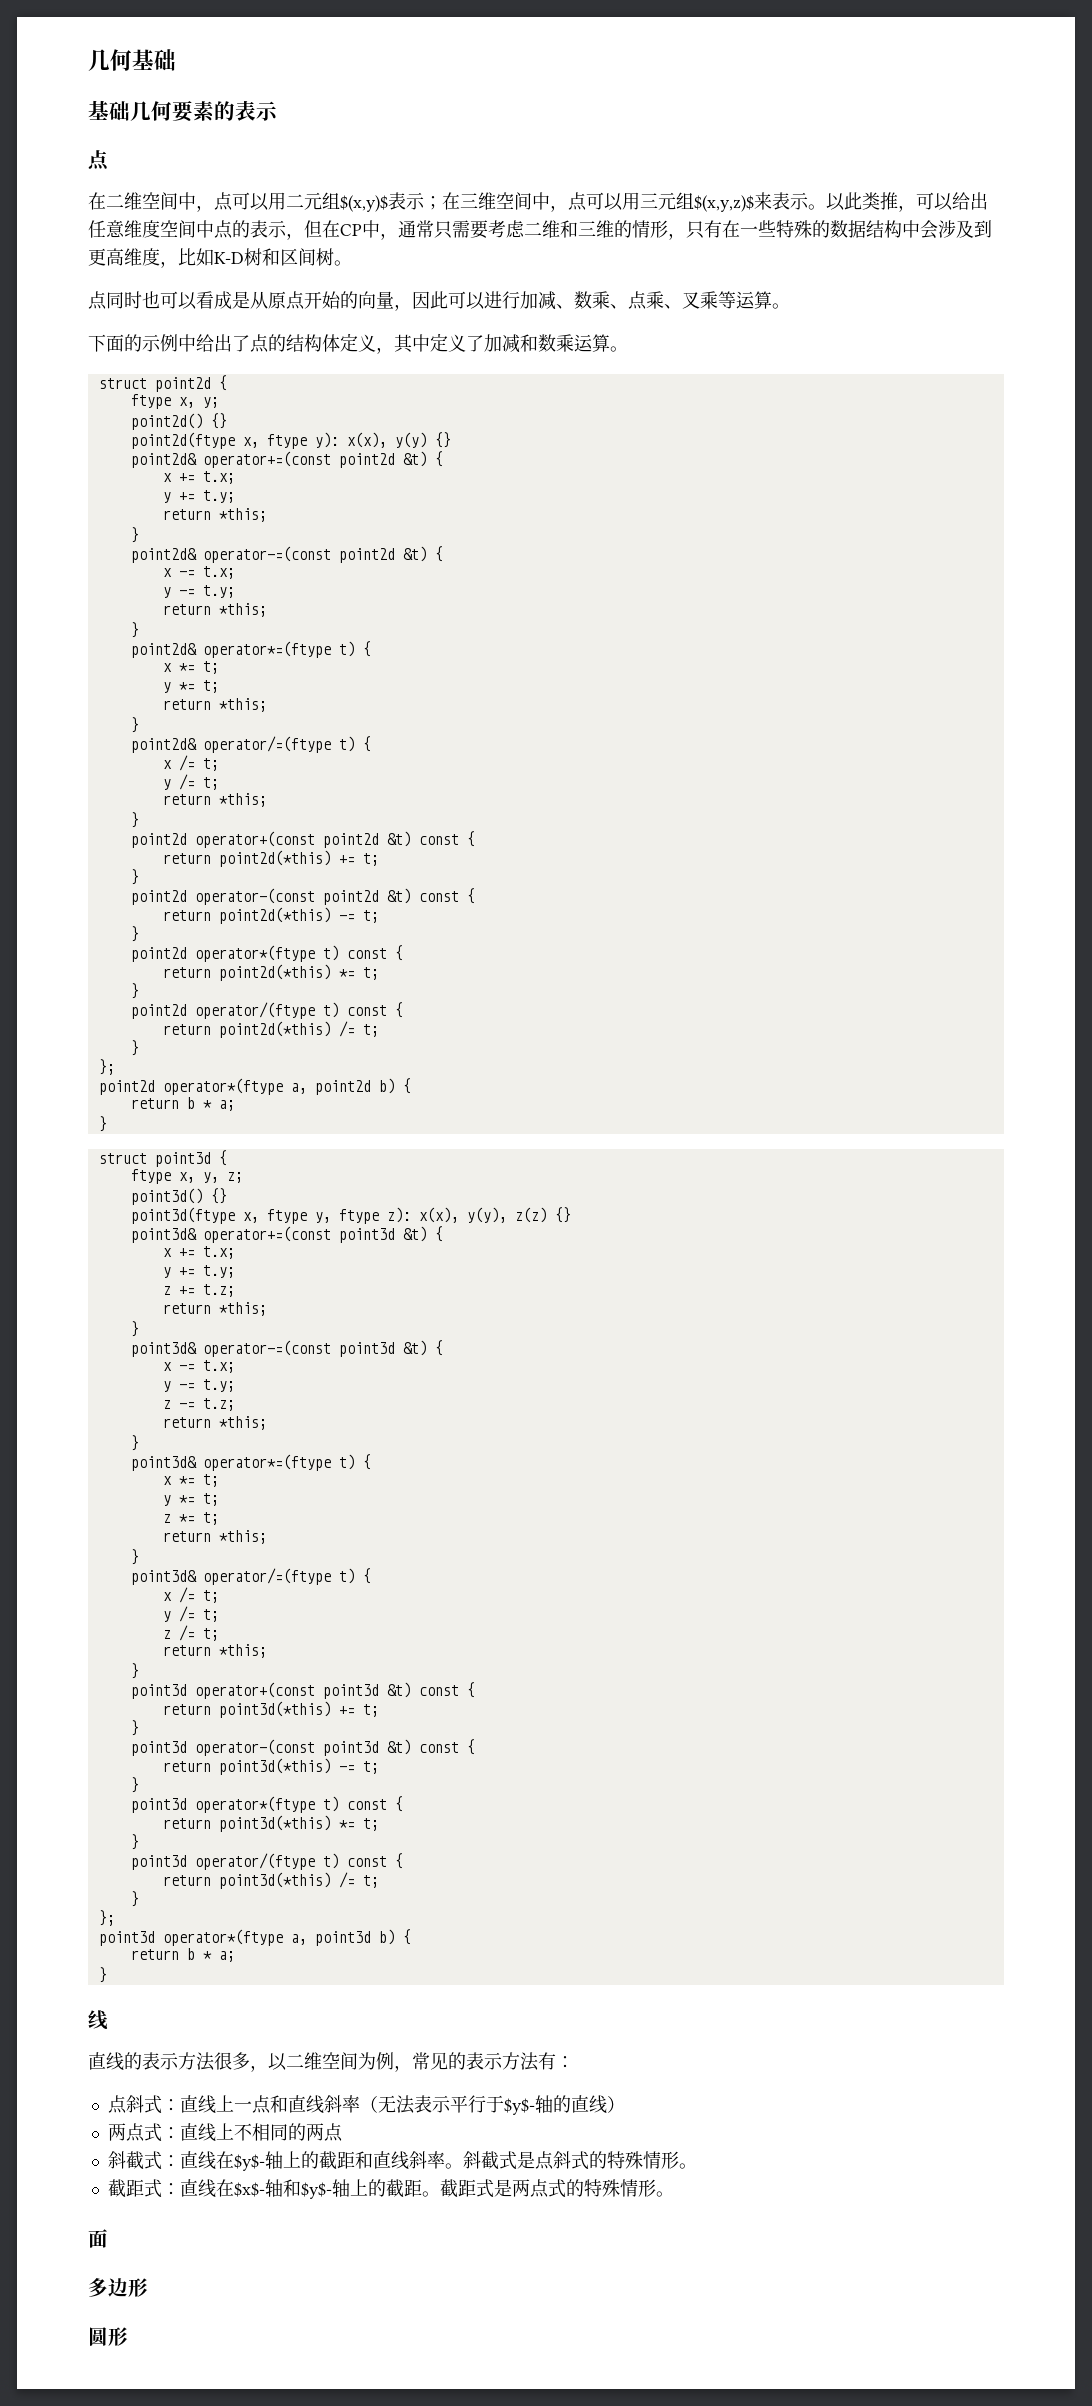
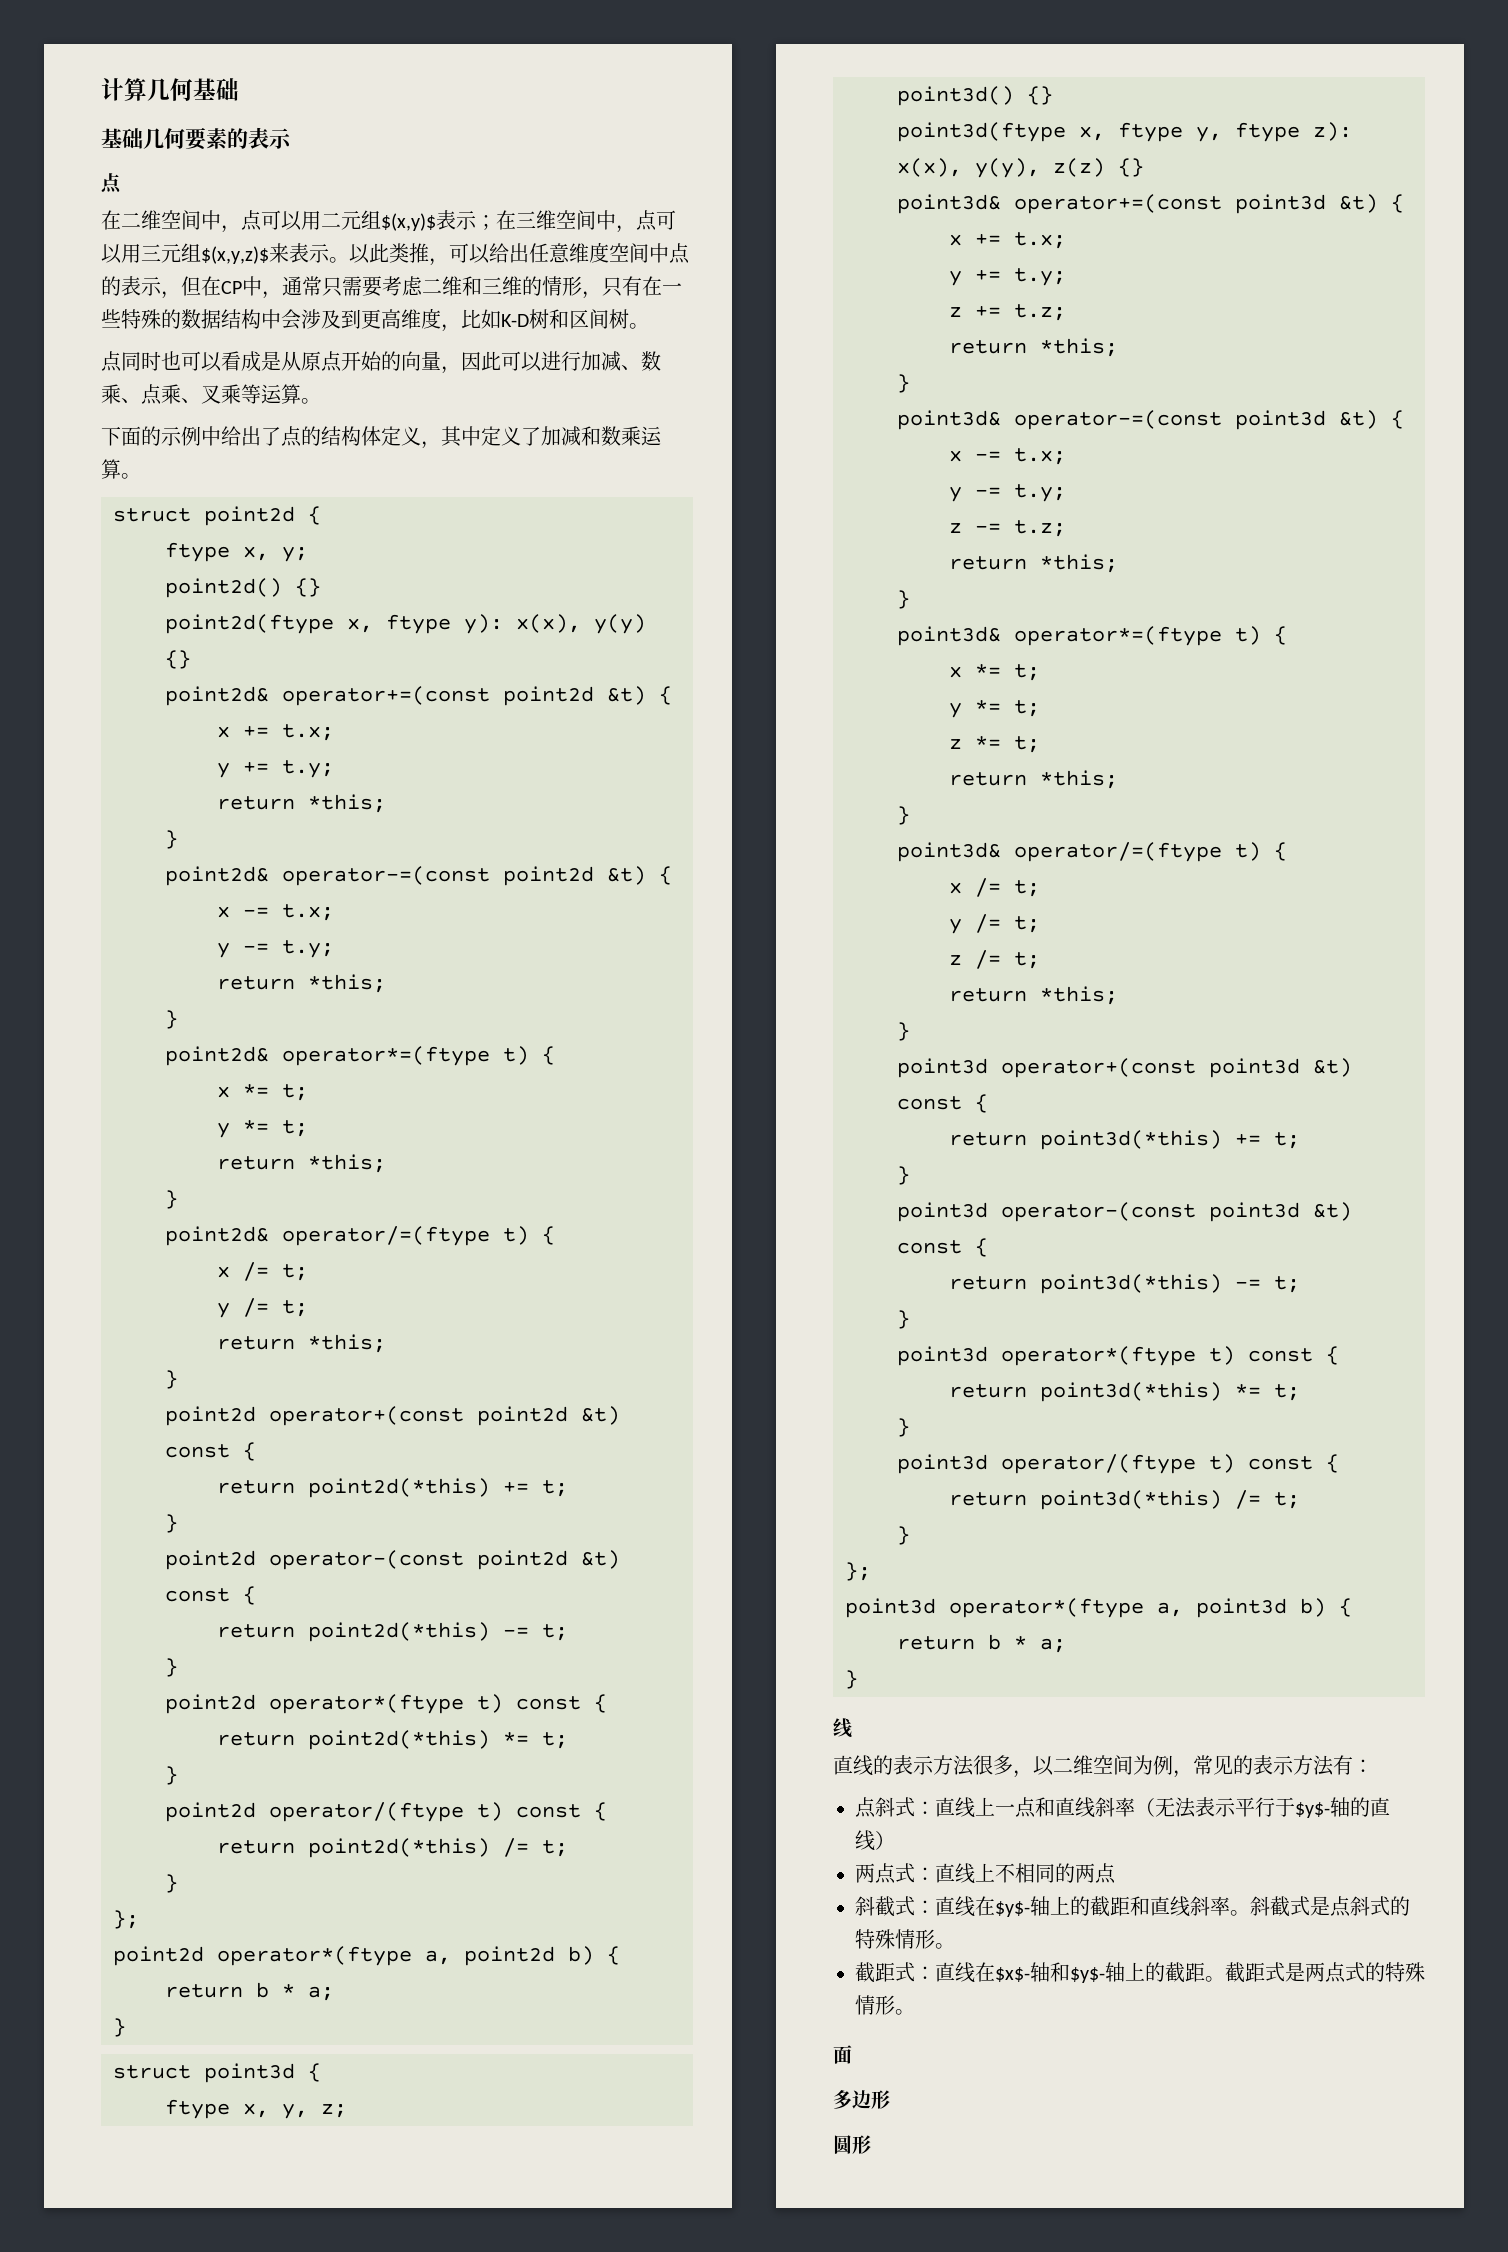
- 几何基础
+ 计算几何基础

